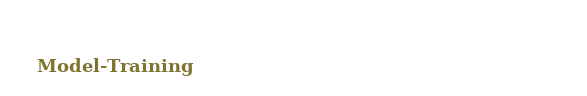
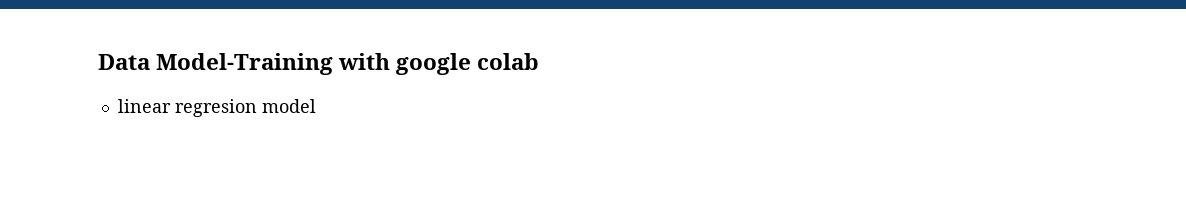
- Model-Training
+ Data Model-Training with google colab
+ linear regresion model

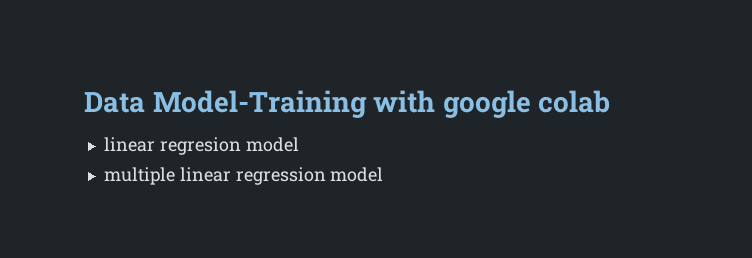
+ multiple linear regression model

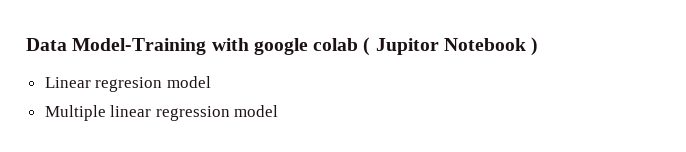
- Data Model-Training with google colab
- linear regresion model
+ Data Model-Training with google colab ( Jupitor Notebook )
+ Linear regresion model
- multiple linear regression model
+ Multiple linear regression model

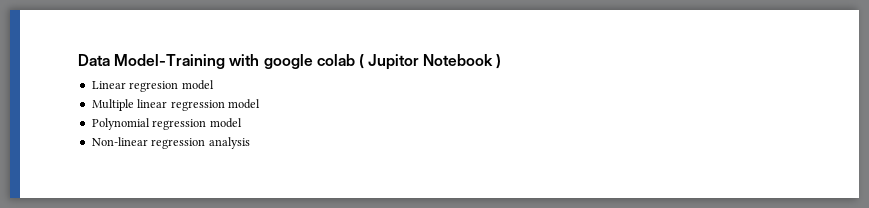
+ Polynomial regression model
+ Non-linear regression analysis

